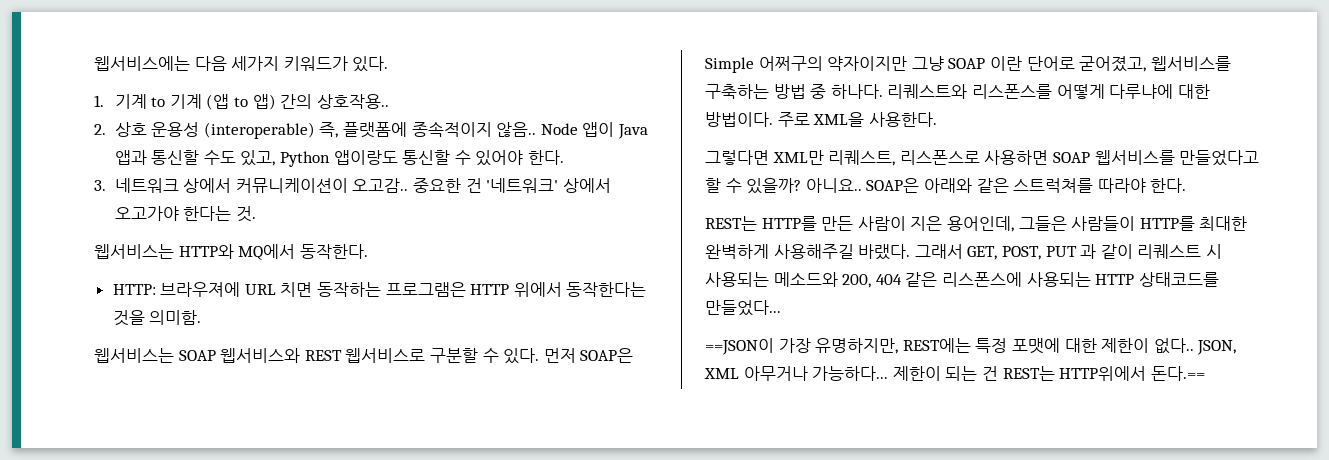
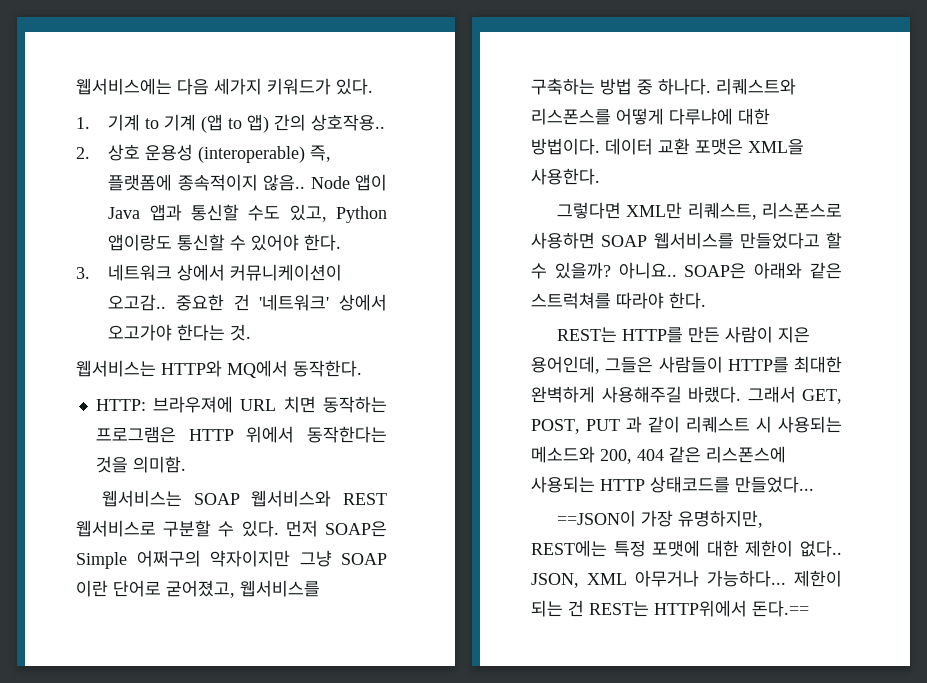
- 주로 XML을 사용한다.
+ 데이터 교환 포맷은 XML을 사용한다.

